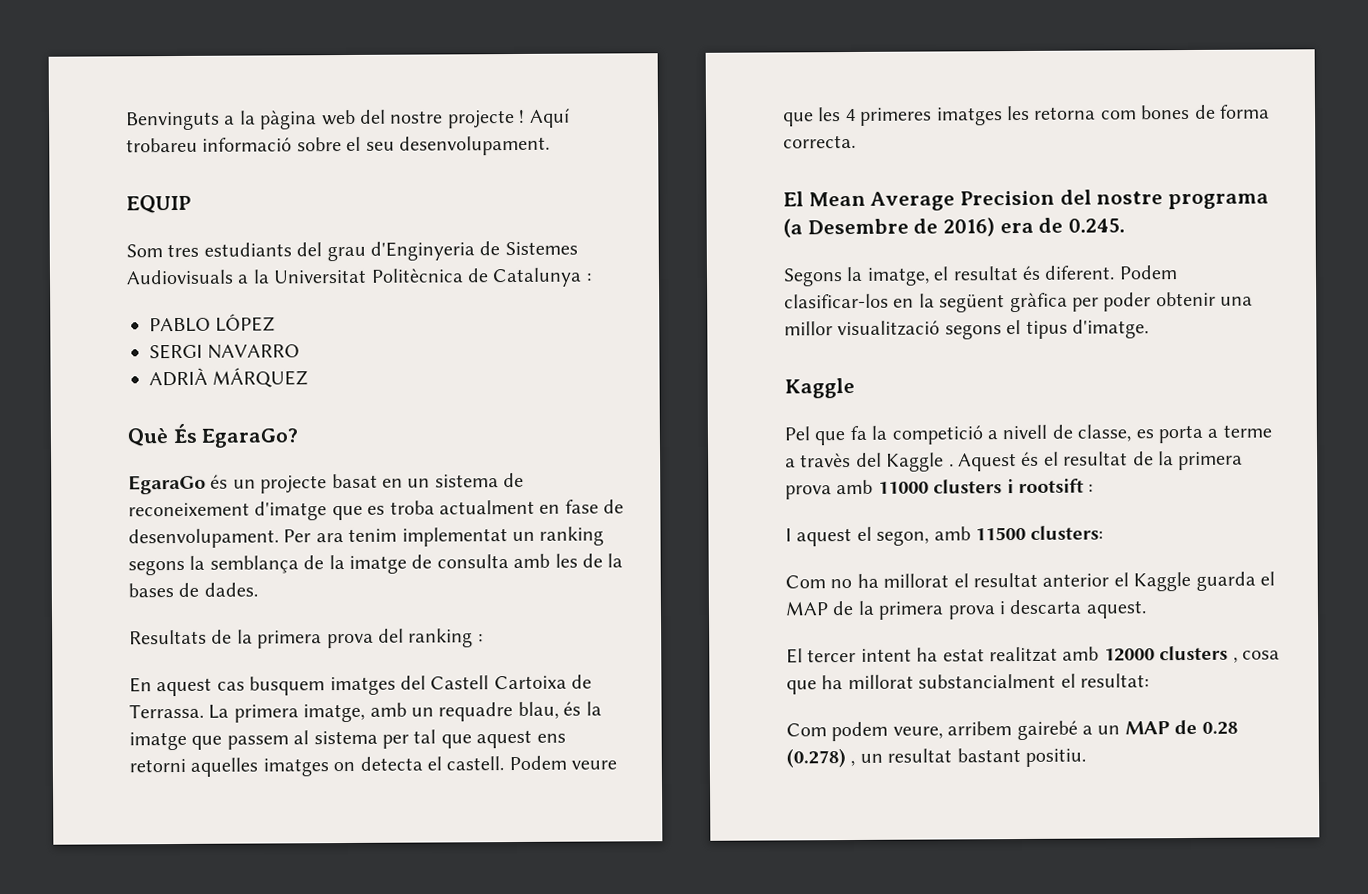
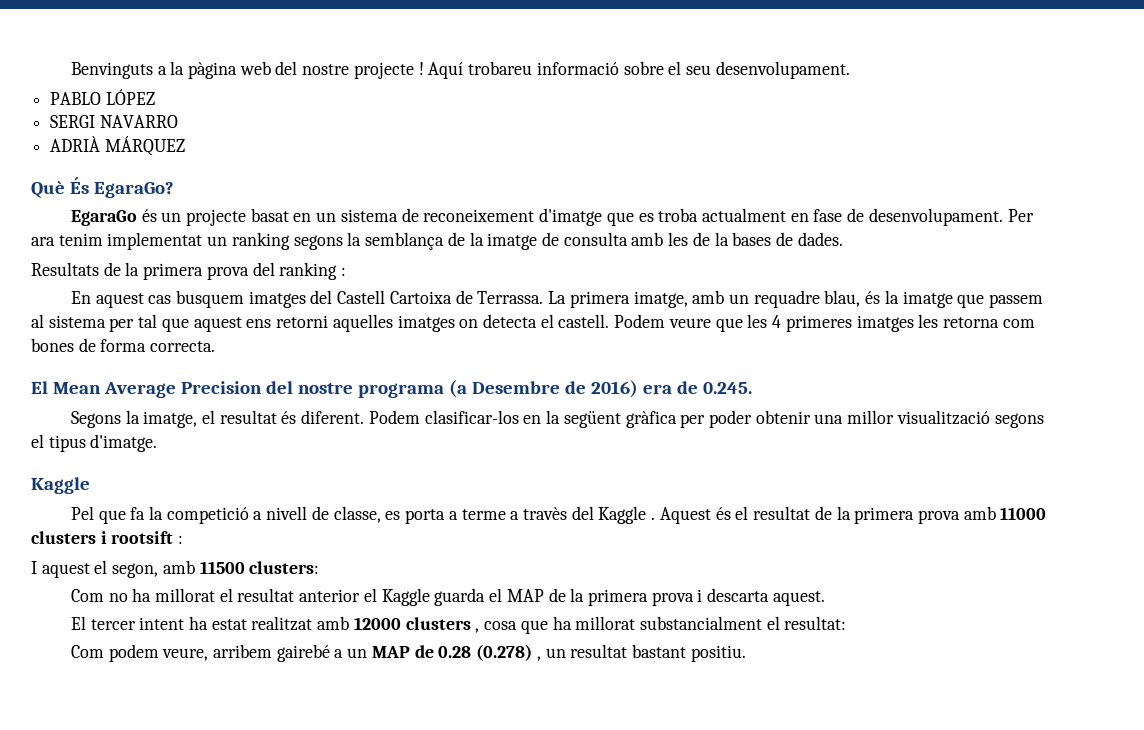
- EQUIP
- Som tres estudiants del grau d'Enginyeria de Sistemes Audiovisuals a la Universitat Politècnica de Catalunya :

